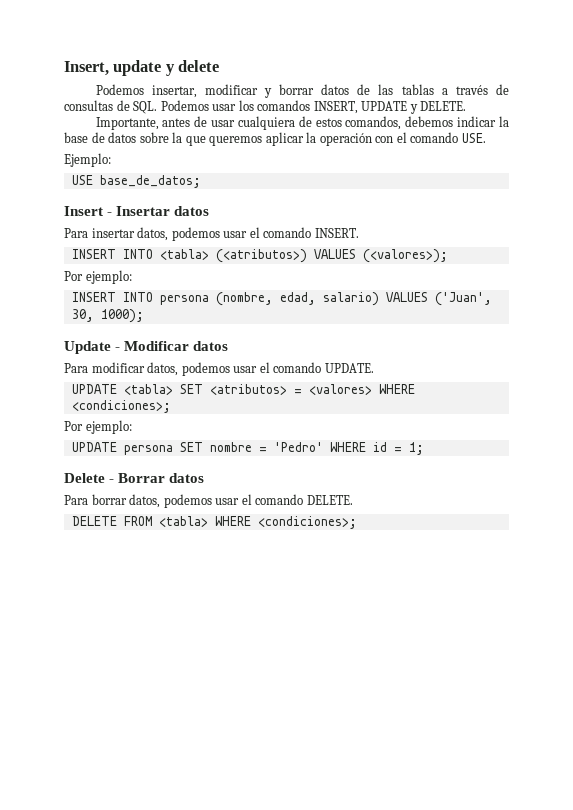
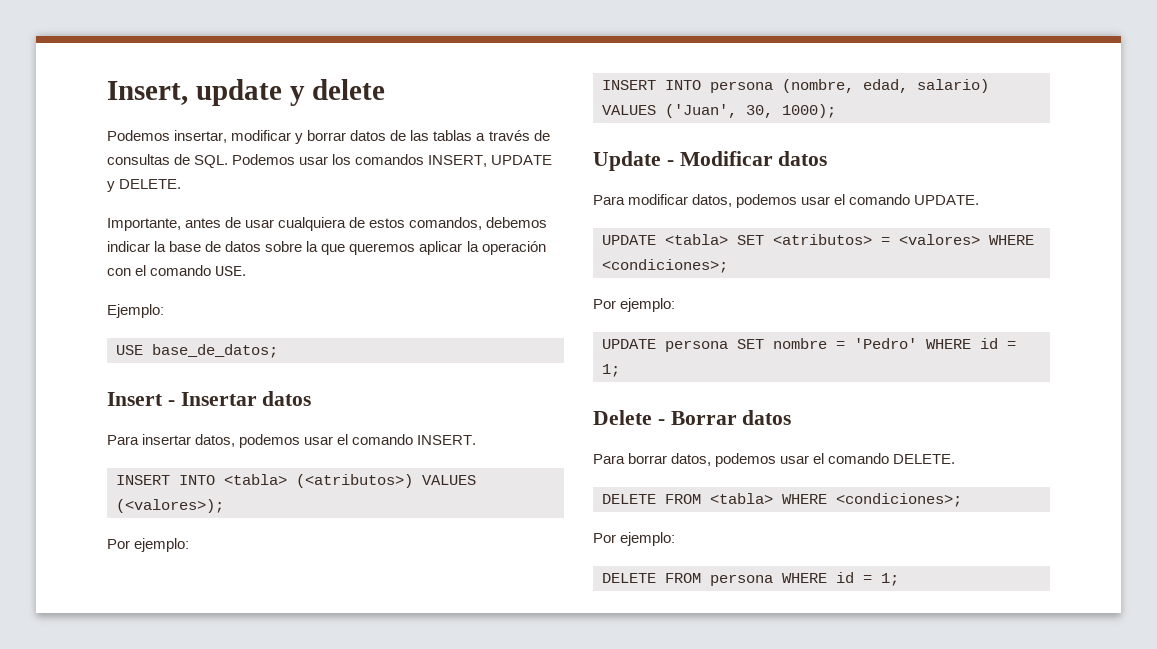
  DELETE FROM <tabla> WHERE <condiciones>;
+ Por ejemplo:
+ DELETE FROM persona WHERE id = 1;

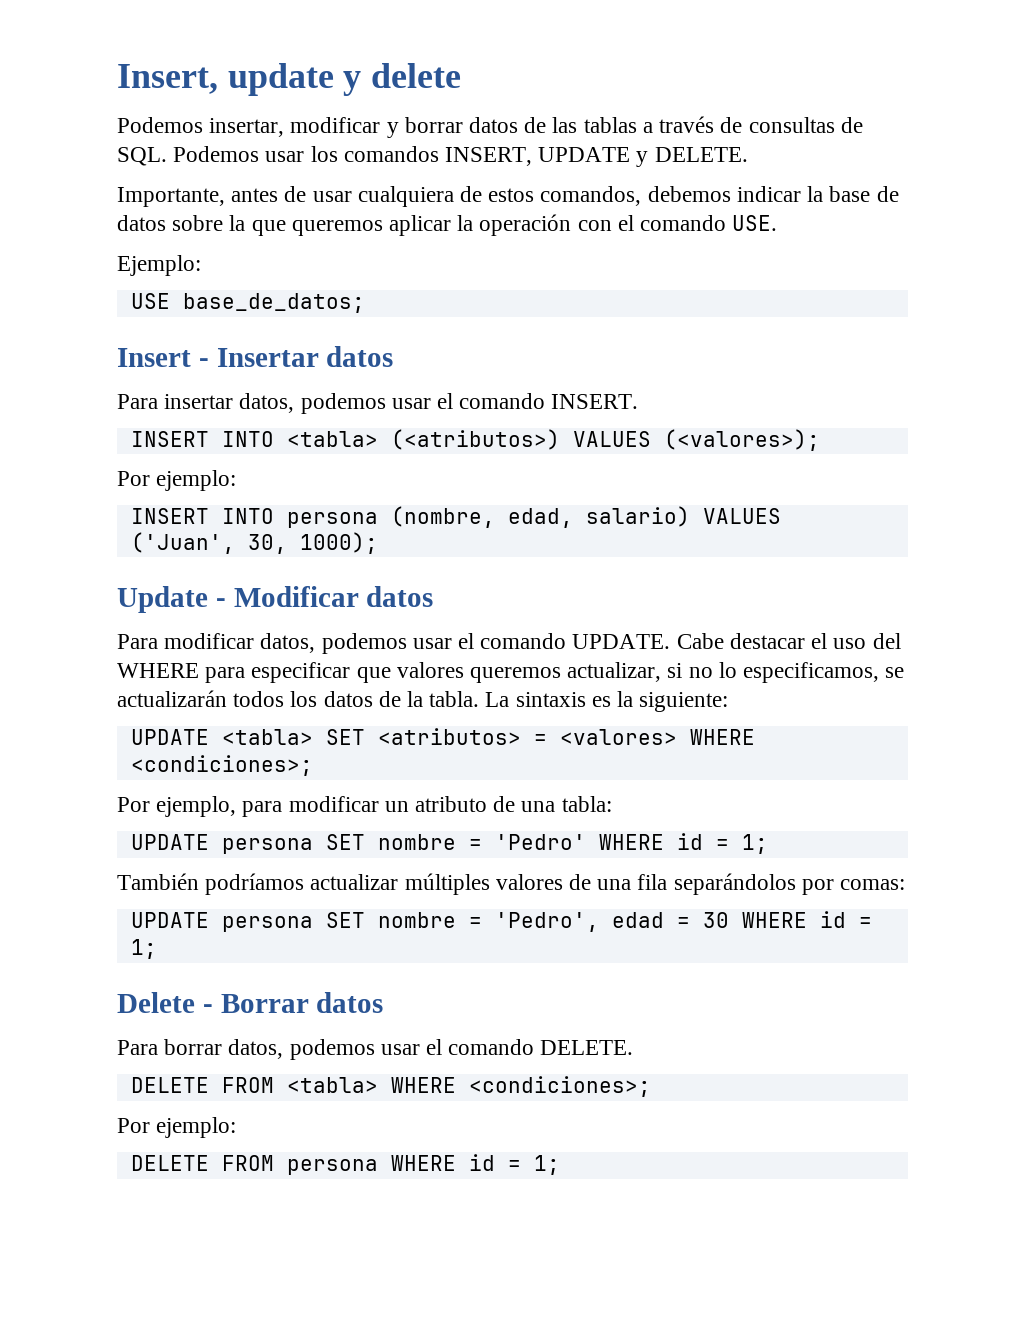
+ Cabe destacar el uso del WHERE para especificar que valores queremos actualizar, si no lo especificamos, se actualizarán todos los datos de la tabla. La sintaxis es la siguiente:
  UPDATE <tabla> SET <atributos> = <valores> WHERE <condiciones>;
- Por ejemplo:
+ Por ejemplo, para modificar un atributo de una tabla:
+ También podríamos actualizar múltiples valores de una fila separándolos por comas:
+ UPDATE persona SET nombre = 'Pedro', edad = 30 WHERE id = 1;

